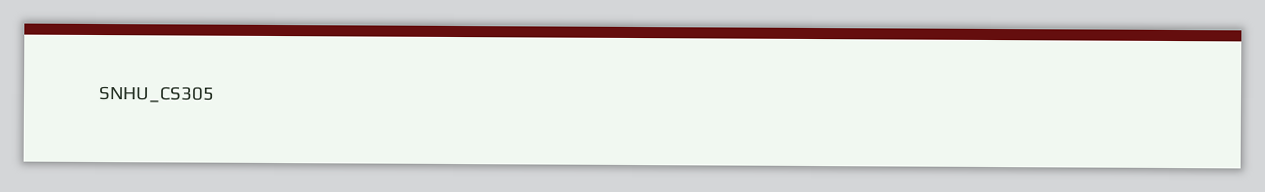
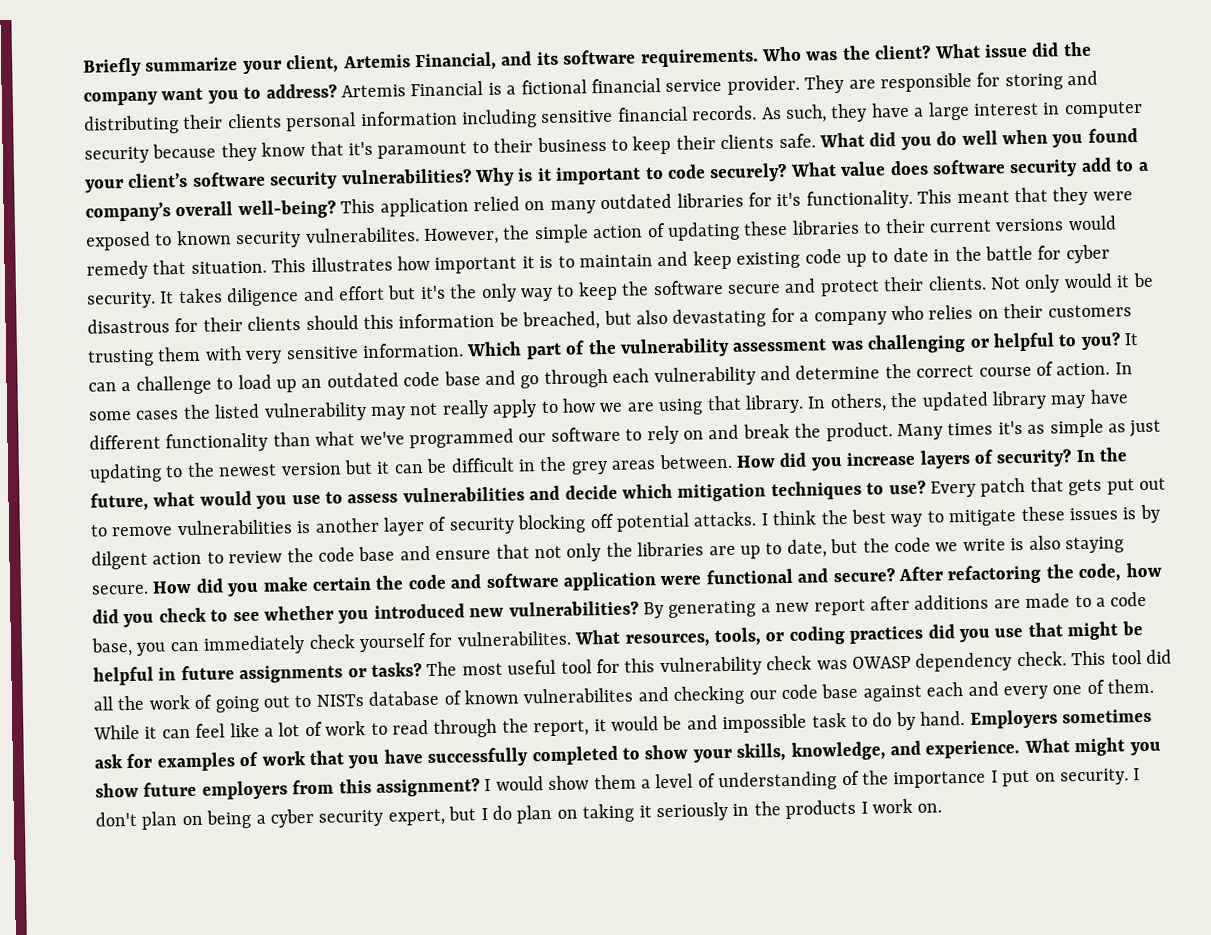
- SNHU_CS305
+ Briefly summarize your client, Artemis Financial, and its software requirements. Who was the client? What issue did the company want you to address? Artemis Financial is a fictional financial service provider. They are responsible for storing and distributing their clients personal information including sensitive financial records. As such, they have a large interest in computer security because they know that it's paramount to their business to keep their clients safe. What did you do well when you found your client’s software security vulnerabilities? Why is it important to code securely? What value does software security add to a company’s overall well-being? This application relied on many outdated libraries for it's functionality. This meant that they were exposed to known security vulnerabilites. However, the simple action of updating these libraries to their current versions would remedy that situation. This illustrates how important it is to maintain and keep existing code up to date in the battle for cyber security. It takes diligence and effort but it's the only way to keep the software secure and protect their clients. Not only would it be disastrous for their clients should this information be breached, but also devastating for a company who relies on their customers trusting them with very sensitive information. Which part of the vulnerability assessment was challenging or helpful to you? It can a challenge to load up an outdated code base and go through each vulnerability and determine the correct course of action. In some cases the listed vulnerability may not really apply to how we are using that library. In others, the updated library may have different functionality than what we've programmed our software to rely on and break the product. Many times it's as simple as just updating to the newest version but it can be difficult in the grey areas between. How did you increase layers of security? In the future, what would you use to assess vulnerabilities and decide which mitigation techniques to use? Every patch that gets put out to remove vulnerabilities is another layer of security blocking off potential attacks. I think the best way to mitigate these issues is by dilgent action to review the code base and ensure that not only the libraries are up to date, but the code we write is also staying secure. How did you make certain the code and software application were functional and secure? After refactoring the code, how did you check to see whether you introduced new vulnerabilities? By generating a new report after additions are made to a code base, you can immediately check yourself for vulnerabilites. What resources, tools, or coding practices did you use that might be helpful in future assignments or tasks? The most useful tool for this vulnerability check was OWASP dependency check. This tool did all the work of going out to NISTs database of known vulnerabilites and checking our code base against each and every one of them. While it can feel like a lot of work to read through the report, it would be and impossible task to do by hand. Employers sometimes ask for examples of work that you have successfully completed to show your skills, knowledge, and experience. What might you show future employers from this assignment? I would show them a level of understanding of the importance I put on security. I don't plan on being a cyber security expert, but I do plan on taking it seriously in the products I work on.

